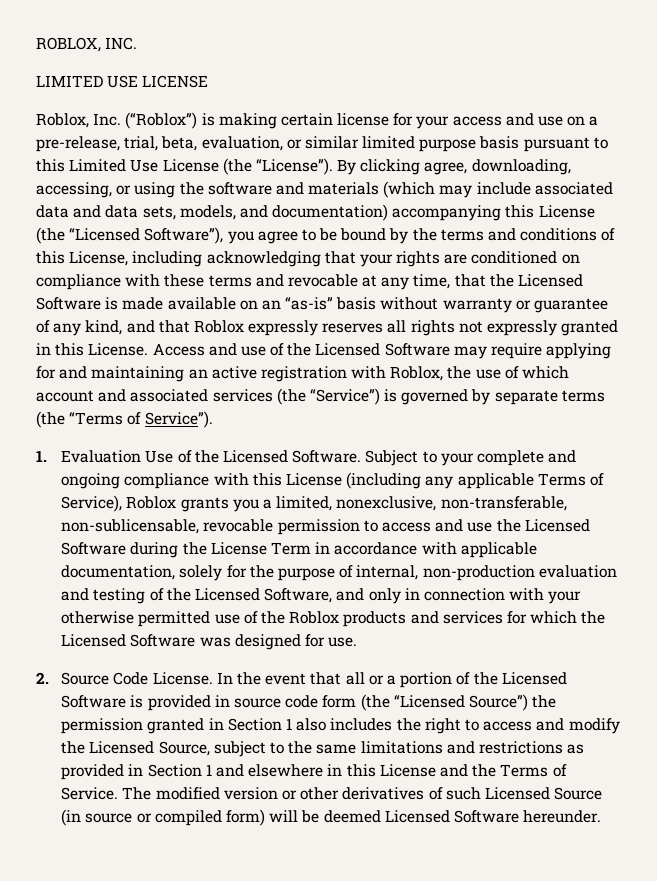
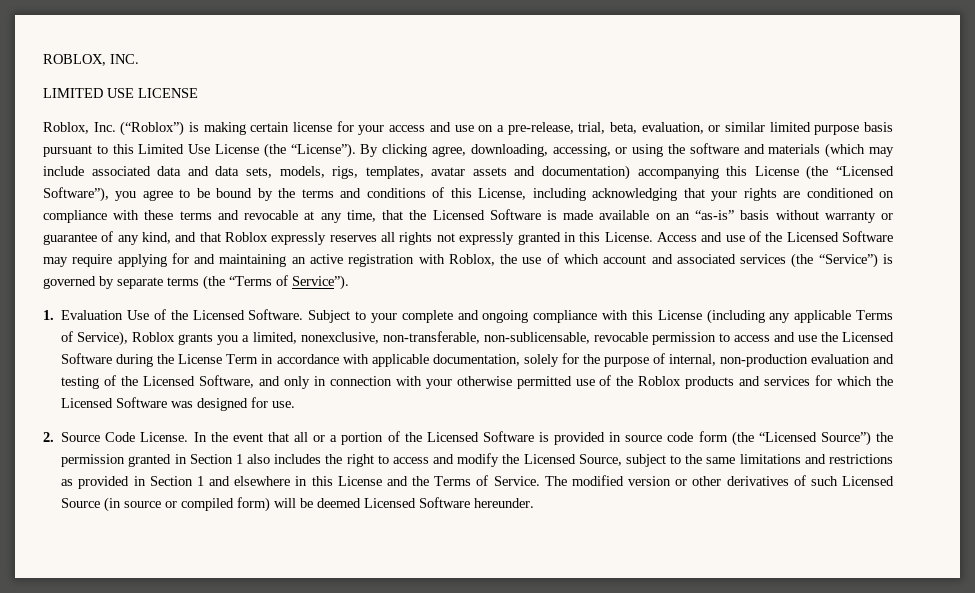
- By clicking agree, downloading, accessing, or using the software and materials (which may include associated data and data sets, models, and documentation) accompanying this License (the “Licensed Software”), you agree to be bound by the terms and conditions of this License, including acknowledging that your rights are conditioned on compliance with these terms and revocable at any time, that the Licensed Software is made available on an “as-is” basis without warranty or guarantee of any kind, and that Roblox expressly reserves all rights not expressly granted in this License.
+ By clicking agree, downloading, accessing, or using the software and materials (which may include associated data and data sets, models, rigs, templates, avatar assets and documentation) accompanying this License (the “Licensed Software”), you agree to be bound by the terms and conditions of this License, including acknowledging that your rights are conditioned on compliance with these terms and revocable at any time, that the Licensed Software is made available on an “as-is” basis without warranty or guarantee of any kind, and that Roblox expressly reserves all rights not expressly granted in this License.

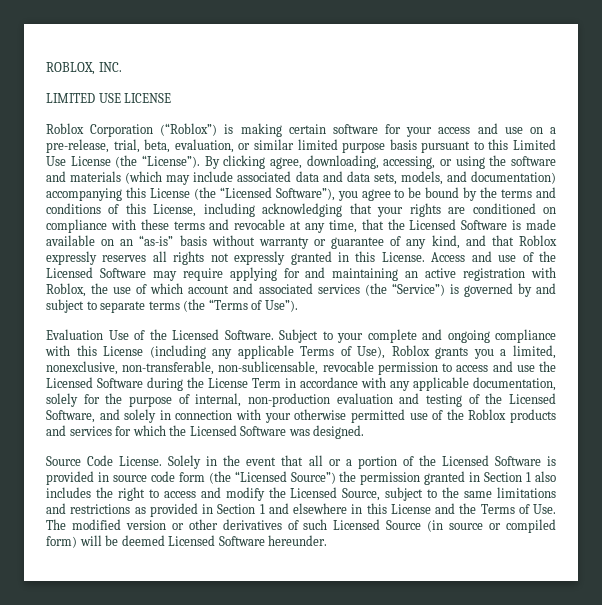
- Roblox, Inc. (“Roblox”) is making certain license for your access and use on a pre-release, trial, beta, evaluation, or similar limited purpose basis pursuant to this Limited Use License (the “License”).
+ Roblox Corporation (“Roblox”) is making certain software for your access and use on a pre-release, trial, beta, evaluation, or similar limited purpose basis pursuant to this Limited Use License (the “License”).
- By clicking agree, downloading, accessing, or using the software and materials (which may include associated data and data sets, models, rigs, templates, avatar assets and documentation) accompanying this License (the “Licensed Software”), you agree to be bound by the terms and conditions of this License, including acknowledging that your rights are conditioned on compliance with these terms and revocable at any time, that the Licensed Software is made available on an “as-is” basis without warranty or guarantee of any kind, and that Roblox expressly reserves all rights not expressly granted in this License.
+ By clicking agree, downloading, accessing, or using the software and materials (which may include associated data and data sets, models, and documentation) accompanying this License (the “Licensed Software”), you agree to be bound by the terms and conditions of this License, including acknowledging that your rights are conditioned on compliance with these terms and revocable at any time, that the Licensed Software is made available on an “as-is” basis without warranty or guarantee of any kind, and that Roblox expressly reserves all rights not expressly granted in this License.
- Access and use of the Licensed Software may require applying for and maintaining an active registration with Roblox, the use of which account and associated services (the “Service”) is governed by separate terms (the “Terms of Service”).
- 1. Evaluation Use of the Licensed Software.
+ Access and use of the Licensed Software may require applying for and maintaining an active registration with Roblox, the use of which account and associated services (the “Service”) is governed by and subject to separate terms (the “Terms of Use”).
+ Evaluation Use of the Licensed Software.
- Subject to your complete and ongoing compliance with this License (including any applicable Terms of Service), Roblox grants you a limited, nonexclusive, non-transferable, non-sublicensable, revocable permission to access and use the Licensed Software during the License Term in accordance with applicable documentation, solely for the purpose of internal, non-production evaluation and testing of the Licensed Software, and only in connection with your otherwise permitted use of the Roblox products and services for which the Licensed Software was designed for use.
- 2. Source Code License.
+ Subject to your complete and ongoing compliance with this License (including any applicable Terms of Use), Roblox grants you a limited, nonexclusive, non-transferable, non-sublicensable, revocable permission to access and use the Licensed Software during the License Term in accordance with any applicable documentation, solely for the purpose of internal, non-production evaluation and testing of the Licensed Software, and solely in connection with your otherwise permitted use of the Roblox products and services for which the Licensed Software was designed.
+ Source Code License.
- In the event that all or a portion of the Licensed Software is provided in source code form (the “Licensed Source”) the permission granted in Section 1 also includes the right to access and modify the Licensed Source, subject to the same limitations and restrictions as provided in Section 1 and elsewhere in this License and the Terms of Service. The modified version or other derivatives of such Licensed Source (in source or compiled form) will be deemed Licensed Software hereunder.
+ Solely in the event that all or a portion of the Licensed Software is provided in source code form (the “Licensed Source”) the permission granted in Section 1 also includes the right to access and modify the Licensed Source, subject to the same limitations and restrictions as provided in Section 1 and elsewhere in this License and the Terms of Use. The modified version or other derivatives of such Licensed Source (in source or compiled form) will be deemed Licensed Software hereunder.

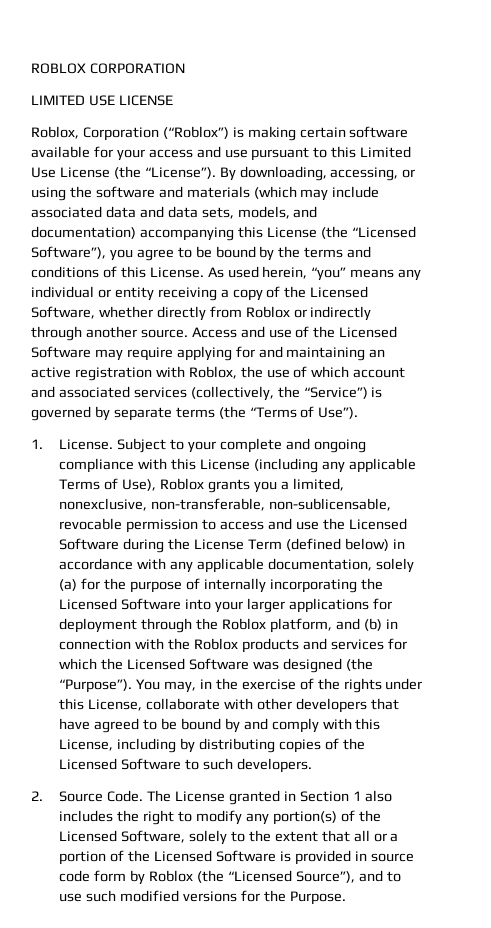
- ROBLOX, INC.
+ ROBLOX CORPORATION
- Roblox Corporation (“Roblox”) is making certain software for your access and use on a pre-release, trial, beta, evaluation, or similar limited purpose basis pursuant to this Limited Use License (the “License”).
+ Roblox, Corporation (“Roblox”) is making certain software available for your access and use pursuant to this Limited Use License (the “License”).
- By clicking agree, downloading, accessing, or using the software and materials (which may include associated data and data sets, models, and documentation) accompanying this License (the “Licensed Software”), you agree to be bound by the terms and conditions of this License, including acknowledging that your rights are conditioned on compliance with these terms and revocable at any time, that the Licensed Software is made available on an “as-is” basis without warranty or guarantee of any kind, and that Roblox expressly reserves all rights not expressly granted in this License.
+ By downloading, accessing, or using the software and materials (which may include associated data and data sets, models, and documentation) accompanying this License (the “Licensed Software”), you agree to be bound by the terms and conditions of this License. As used herein, “you” means any individual or entity receiving a copy of the Licensed Software, whether directly from Roblox or indirectly through another source.
- Access and use of the Licensed Software may require applying for and maintaining an active registration with Roblox, the use of which account and associated services (the “Service”) is governed by and subject to separate terms (the “Terms of Use”).
+ Access and use of the Licensed Software may require applying for and maintaining an active registration with Roblox, the use of which account and associated services (collectively, the “Service”) is governed by separate terms (the “Terms of Use”).
- Evaluation Use of the Licensed Software.
+ 1. License.
- Subject to your complete and ongoing compliance with this License (including any applicable Terms of Use), Roblox grants you a limited, nonexclusive, non-transferable, non-sublicensable, revocable permission to access and use the Licensed Software during the License Term in accordance with any applicable documentation, solely for the purpose of internal, non-production evaluation and testing of the Licensed Software, and solely in connection with your otherwise permitted use of the Roblox products and services for which the Licensed Software was designed.
- Source Code License. Solely in the event that all or a portion of the Licensed Software is provided in source code form (the “Licensed Source”) the permission granted in Section 1 also includes the right to access and modify the Licensed Source, subject to the same limitations and restrictions as provided in Section 1 and elsewhere in this License and the Terms of Use. The modified version or other derivatives of such Licensed Source (in source or compiled form) will be deemed Licensed Software hereunder.
+ Subject to your complete and ongoing compliance with this License (including any applicable Terms of Use), Roblox grants you a limited, nonexclusive, non-transferable, non-sublicensable, revocable permission to access and use the Licensed Software during the License Term (defined below) in accordance with any applicable documentation, solely (a) for the purpose of internally incorporating the Licensed Software into your larger applications for deployment through the Roblox platform, and (b) in connection with the Roblox products and services for which the Licensed Software was designed (the “Purpose”). You may, in the exercise of the rights under this License, collaborate with other developers that have agreed to be bound by and comply with this License, including by distributing copies of the Licensed Software to such developers.
+ 2. Source Code. The License granted in Section 1 also includes the right to modify any portion(s) of the Licensed Software, solely to the extent that all or a portion of the Licensed Software is provided in source code form by Roblox (the “Licensed Source”), and to use such modified versions for the Purpose.

